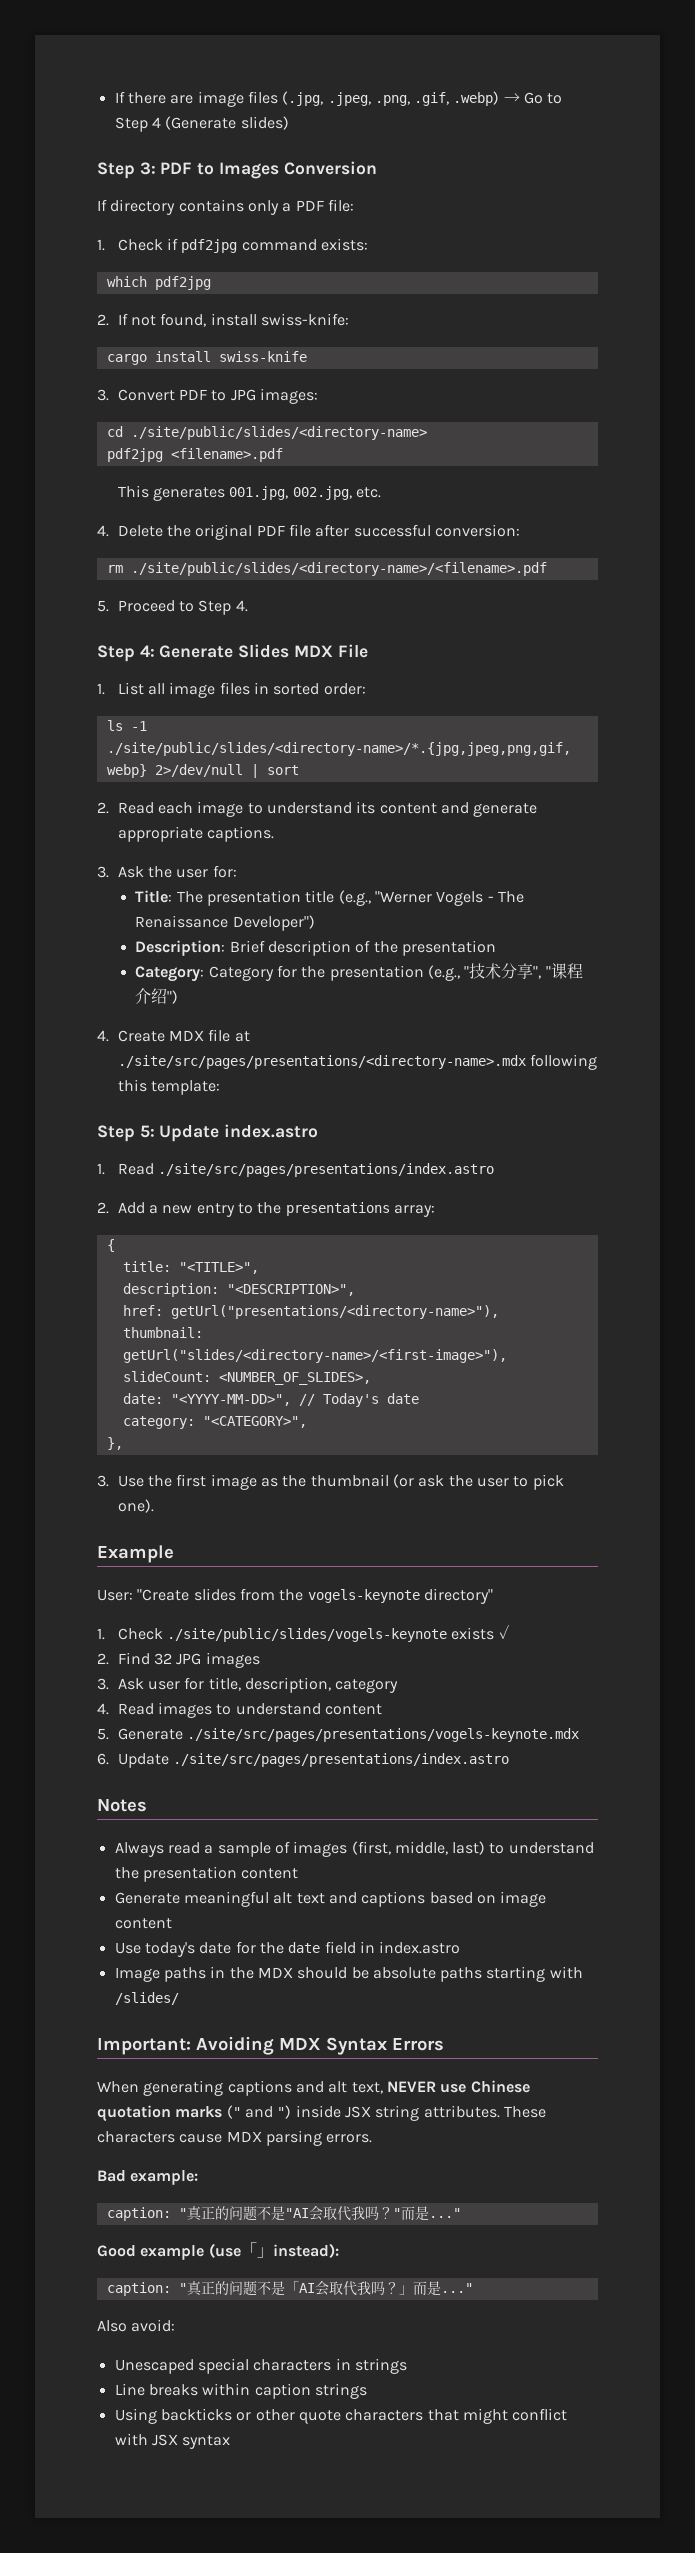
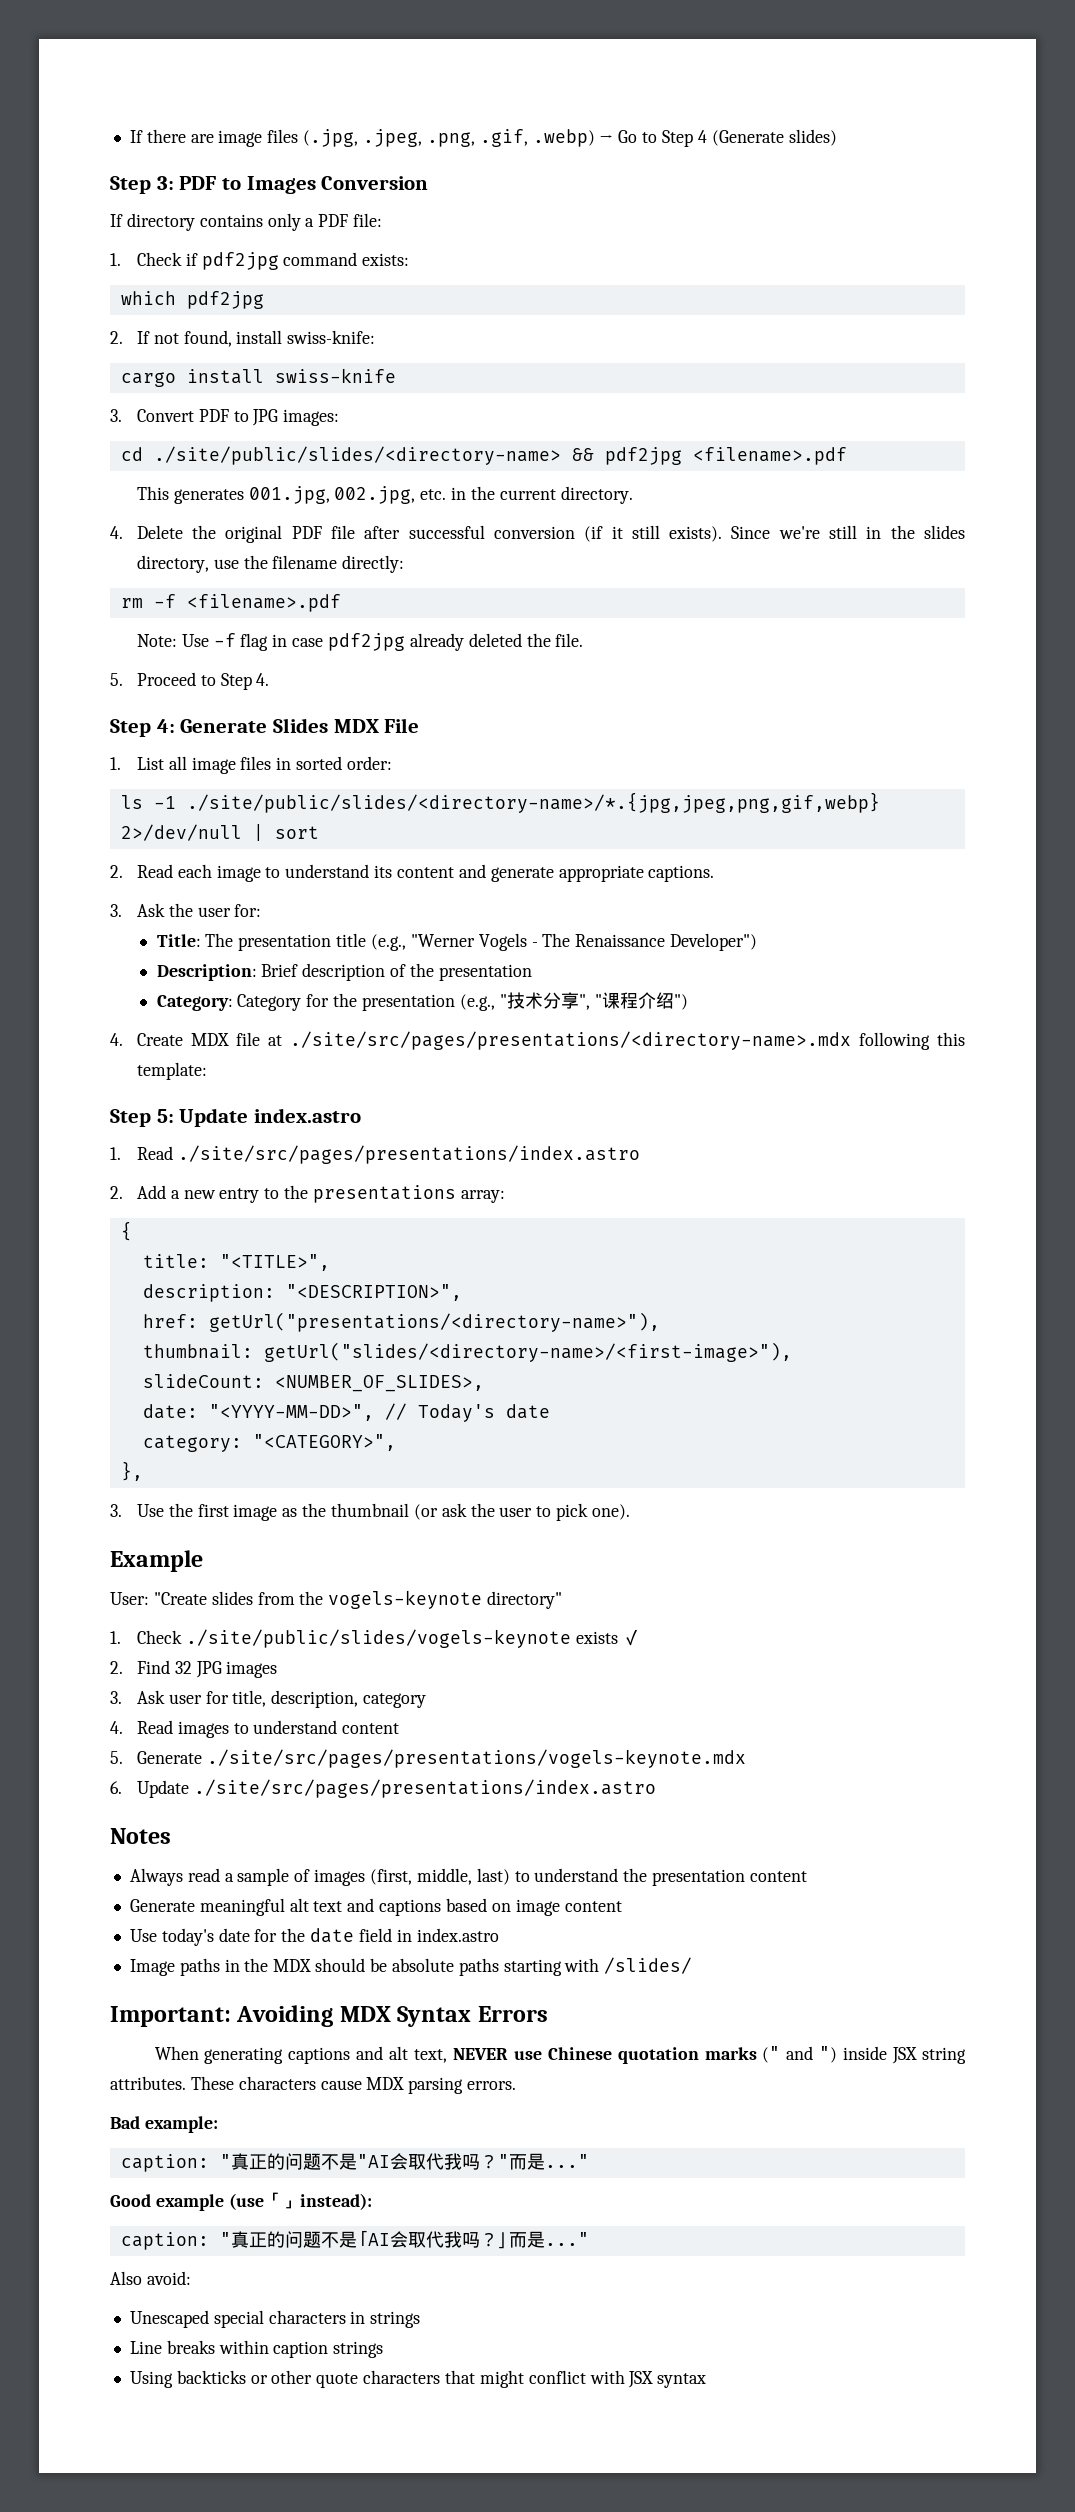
- cd ./site/public/slides/<directory-name>
- pdf2jpg <filename>.pdf
+ cd ./site/public/slides/<directory-name> && pdf2jpg <filename>.pdf
- This generates 001.jpg, 002.jpg, etc.
+ This generates 001.jpg, 002.jpg, etc. in the current directory.
- 4. Delete the original PDF file after successful conversion:
- rm ./site/public/slides/<directory-name>/<filename>.pdf
+ 4. Delete the original PDF file after successful conversion (if it still exists). Since we're still in the slides directory, use the filename directly:
+ rm -f <filename>.pdf
+ Note: Use -f flag in case pdf2jpg already deleted the file.

